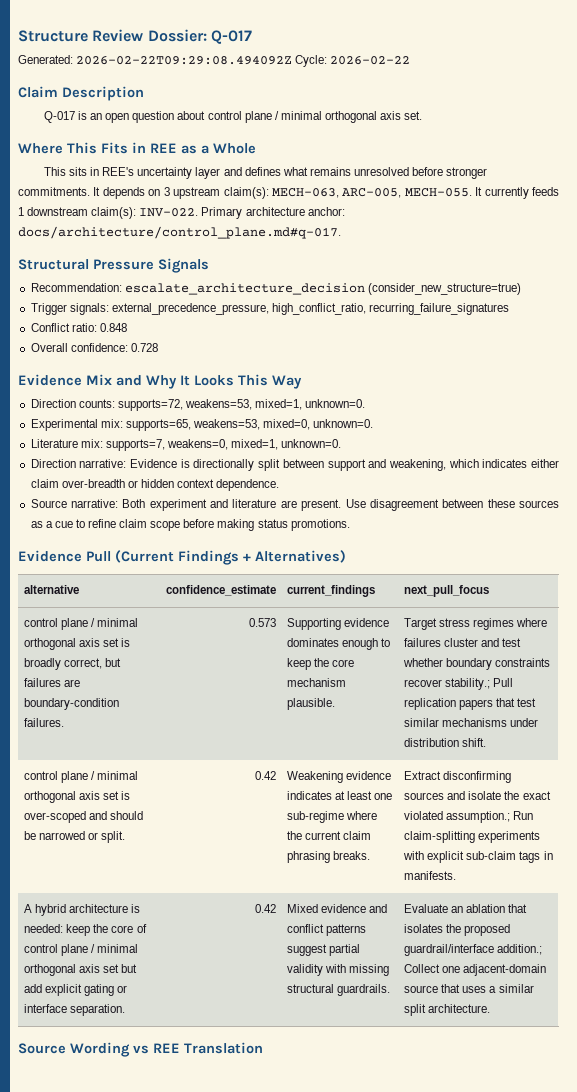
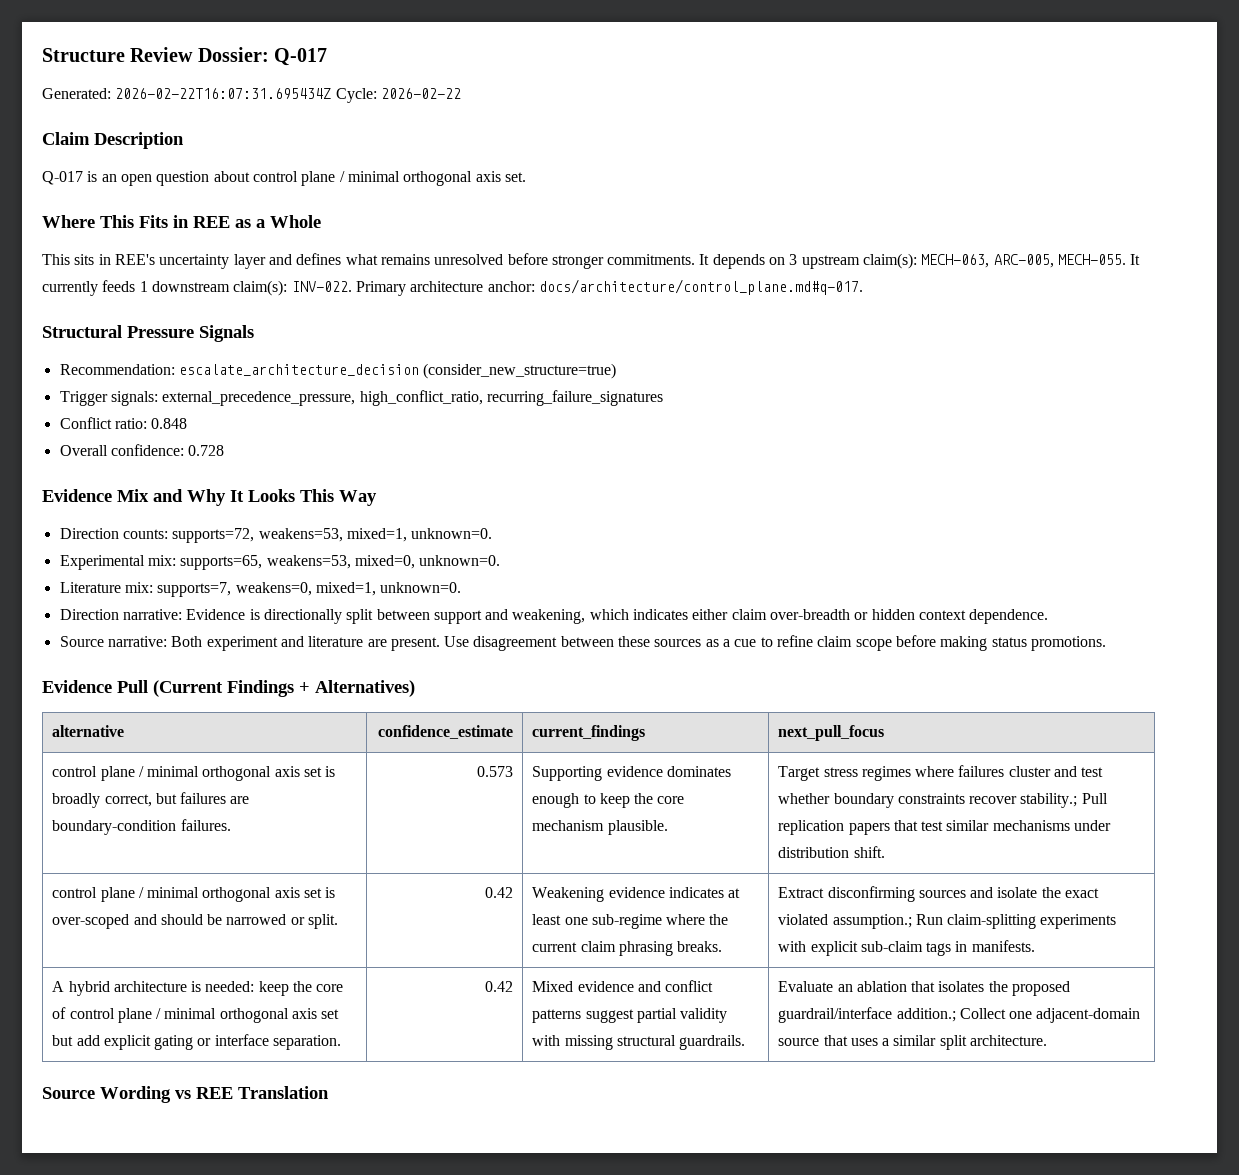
- Generated: 2026-02-22T09:29:08.494092Z Cycle: 2026-02-22
+ Generated: 2026-02-22T16:07:31.695434Z Cycle: 2026-02-22

